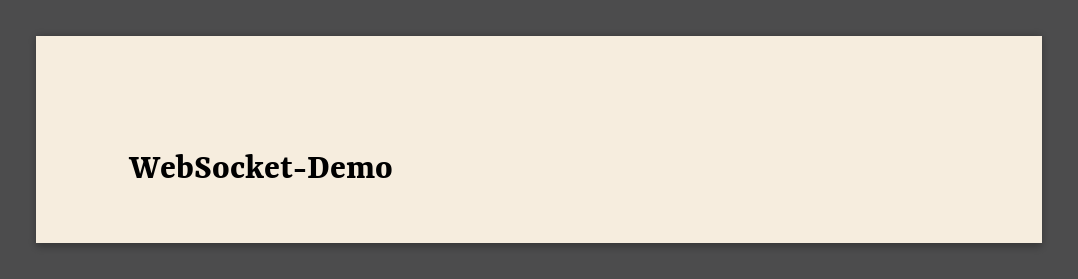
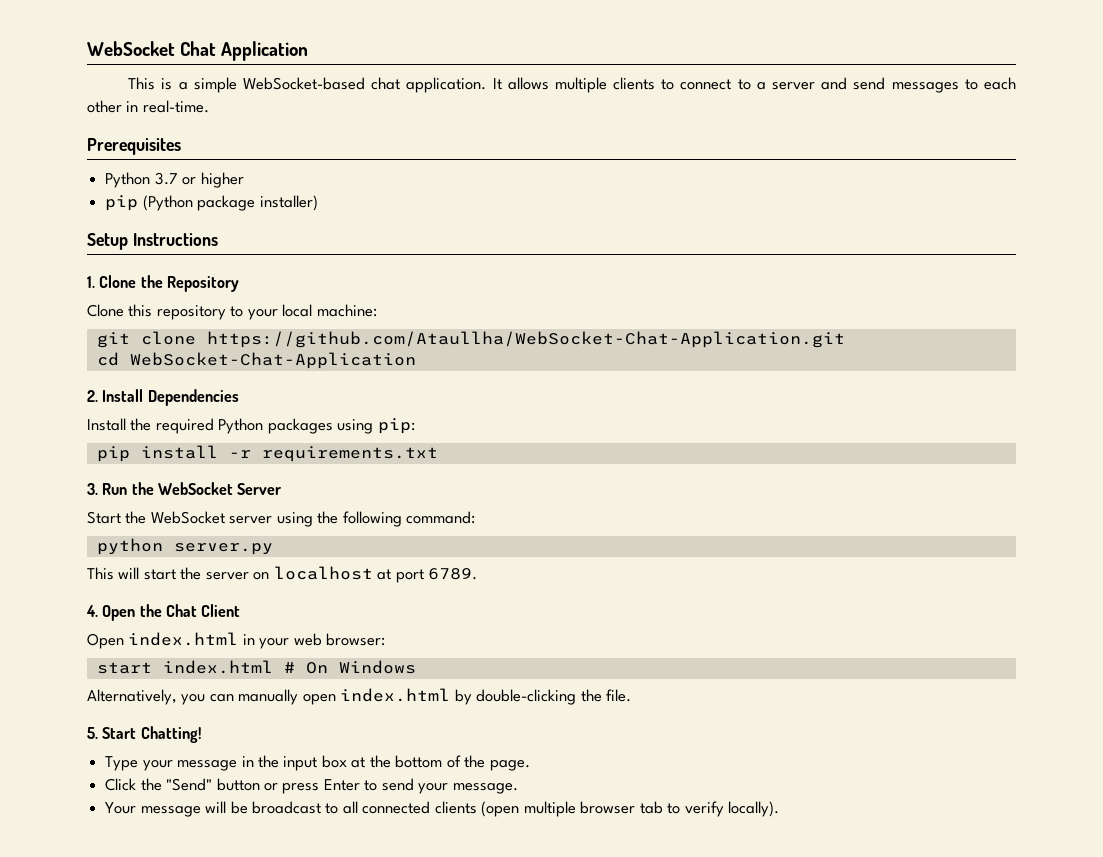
- WebSocket-Demo
+ WebSocket Chat Application
+ This is a simple WebSocket-based chat application. It allows multiple clients to connect to a server and send messages to each other in real-time.
+ Prerequisites
+ Python 3.7 or higher
+ pip (Python package installer)
+ Setup Instructions
+ 1. Clone the Repository
+ Clone this repository to your local machine:
+ git clone https://github.com/Ataullha/WebSocket-Chat-Application.git
+ cd WebSocket-Chat-Application
+ 2. Install Dependencies
+ Install the required Python packages using pip:
+ pip install -r requirements.txt
+ 3. Run the WebSocket Server
+ Start the WebSocket server using the following command:
+ python server.py
+ This will start the server on localhost at port 6789.
+ 4. Open the Chat Client
+ Open index.html in your web browser:
+ start index.html # On Windows
+ Alternatively, you can manually open index.html by double-clicking the file.
+ 5. Start Chatting!
+ Type your message in the input box at the bottom of the page.
+ Click the "Send" button or press Enter to send your message.
+ Your message will be broadcast to all connected clients (open multiple browser tab to verify locally).

